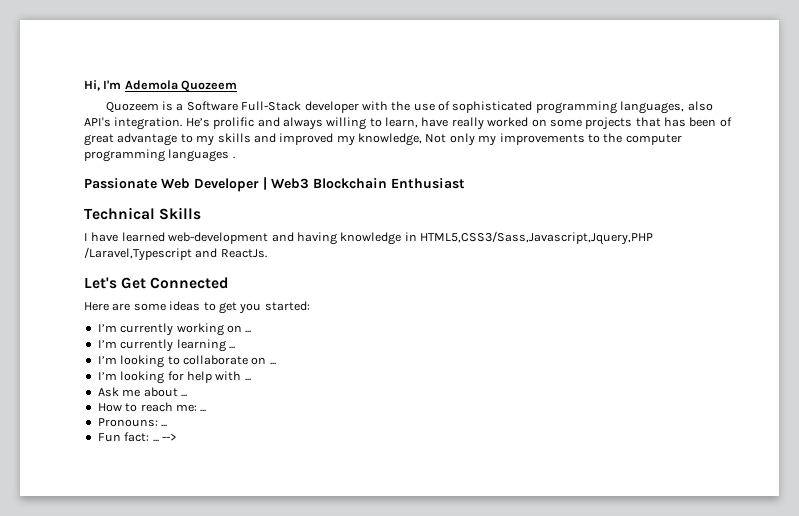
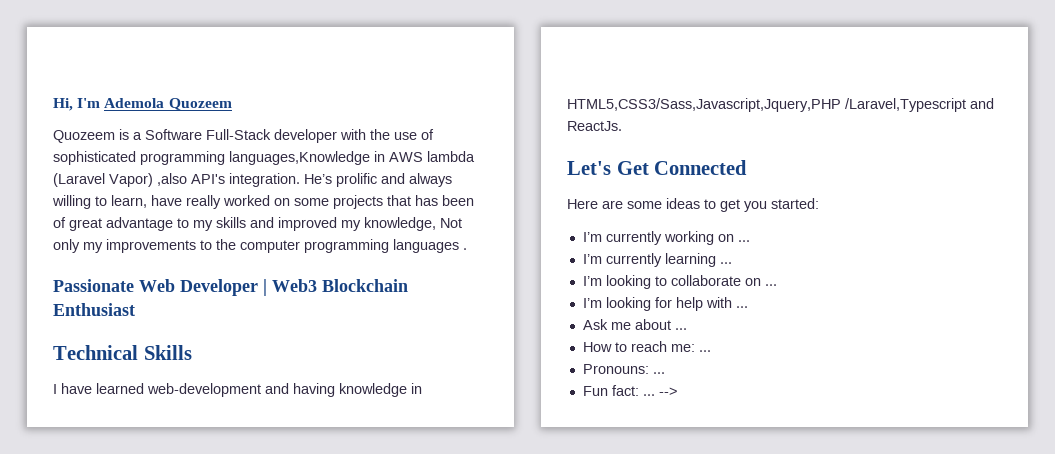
- Quozeem is a Software Full-Stack developer with the use of sophisticated programming languages, also API's integration.
+ Quozeem is a Software Full-Stack developer with the use of sophisticated programming languages,Knowledge in AWS lambda (Laravel Vapor) ,also API's integration.

